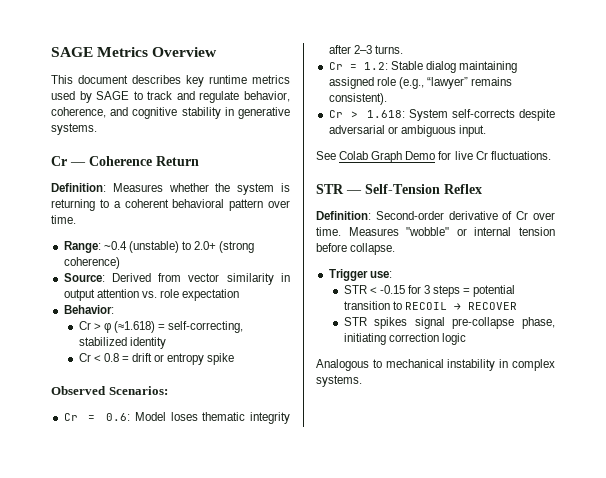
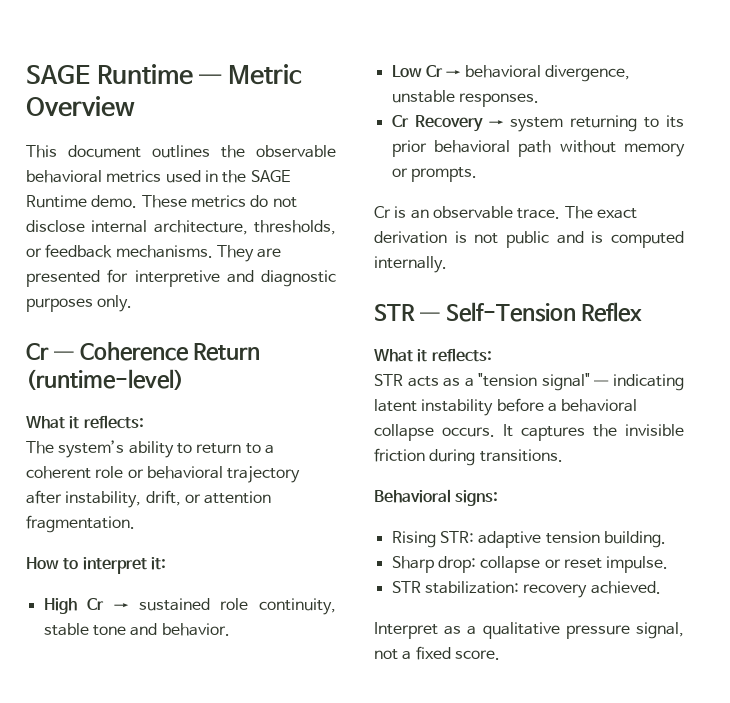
- SAGE Metrics Overview
+ SAGE Runtime — Metric Overview
- This document describes key runtime metrics used by SAGE to track and regulate behavior, coherence, and cognitive stability in generative systems.
- Cr — Coherence Return
- Definition: Measures whether the system is returning to a coherent behavioral pattern over time.
- Range: ~0.4 (unstable) to 2.0+ (strong coherence)
- Source: Derived from vector similarity in output attention vs. role expectation
- Behavior:
- Cr > φ (≈1.618) = self-correcting, stabilized identity
- Cr < 0.8 = drift or entropy spike
- Observed Scenarios:
- Cr = 0.6: Model loses thematic integrity after 2–3 turns.
- Cr = 1.2: Stable dialog maintaining assigned role (e.g., “lawyer” remains consistent).
- Cr > 1.618: System self-corrects despite adversarial or ambiguous input.
- See Colab Graph Demo for live Cr fluctuations.
+ This document outlines the observable behavioral metrics used in the SAGE Runtime demo. These metrics do not disclose internal architecture, thresholds, or feedback mechanisms. They are presented for interpretive and diagnostic purposes only.
+ Cr — Coherence Return (runtime-level)
+ What it reflects:
+ The system’s ability to return to a coherent role or behavioral trajectory after instability, drift, or attention fragmentation.
+ How to interpret it:
+ High Cr → sustained role continuity, stable tone and behavior.
+ Low Cr → behavioral divergence, unstable responses.
+ Cr Recovery → system returning to its prior behavioral path without memory or prompts.
+ Cr is an observable trace. The exact derivation is not public and is computed internally.
  STR — Self-Tension Reflex
- Definition: Second-order derivative of Cr over time. Measures "wobble" or internal tension before collapse.
- Trigger use:
- STR < -0.15 for 3 steps = potential transition to RECOIL → RECOVER
- STR spikes signal pre-collapse phase, initiating correction logic
- Analogous to mechanical instability in complex systems.
+ What it reflects:
+ STR acts as a "tension signal" — indicating latent instability before a behavioral collapse occurs. It captures the invisible friction during transitions.
+ Behavioral signs:
+ Rising STR: adaptive tension building.
+ Sharp drop: collapse or reset impulse.
+ STR stabilization: recovery achieved.
+ Interpret as a qualitative pressure signal, not a fixed score.

